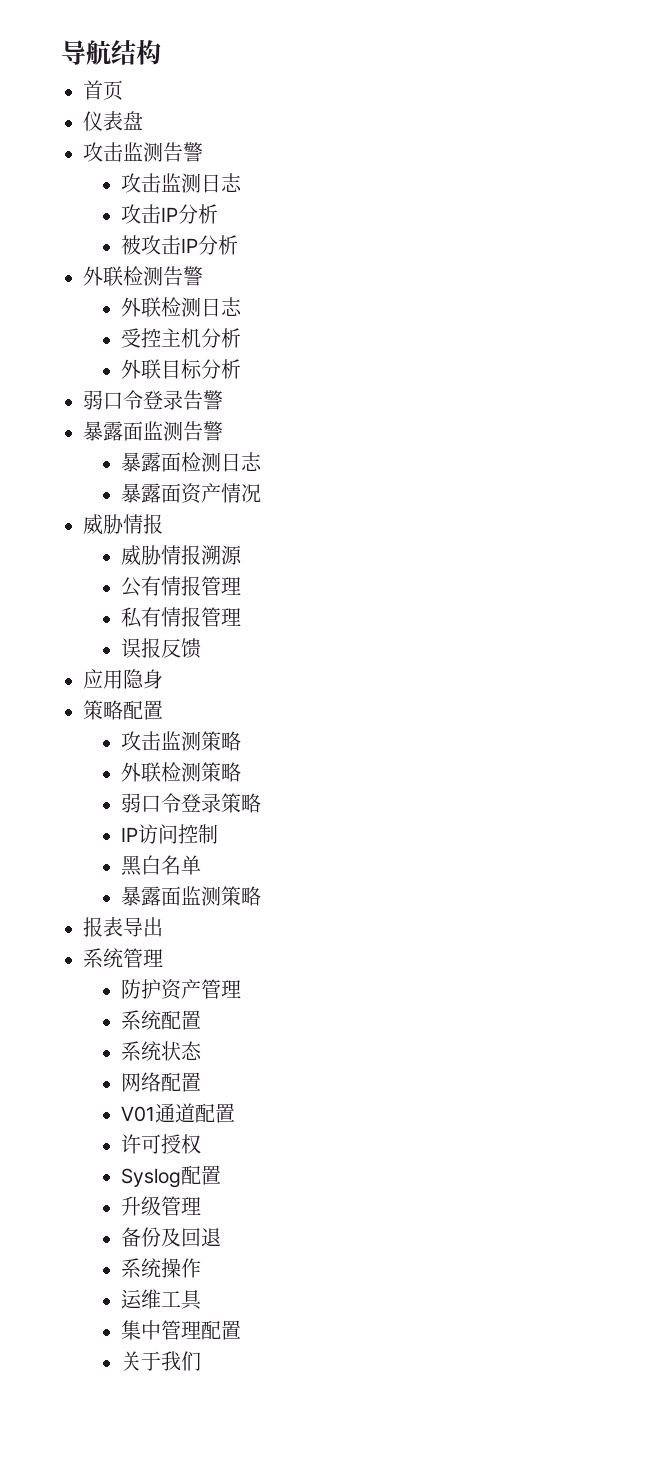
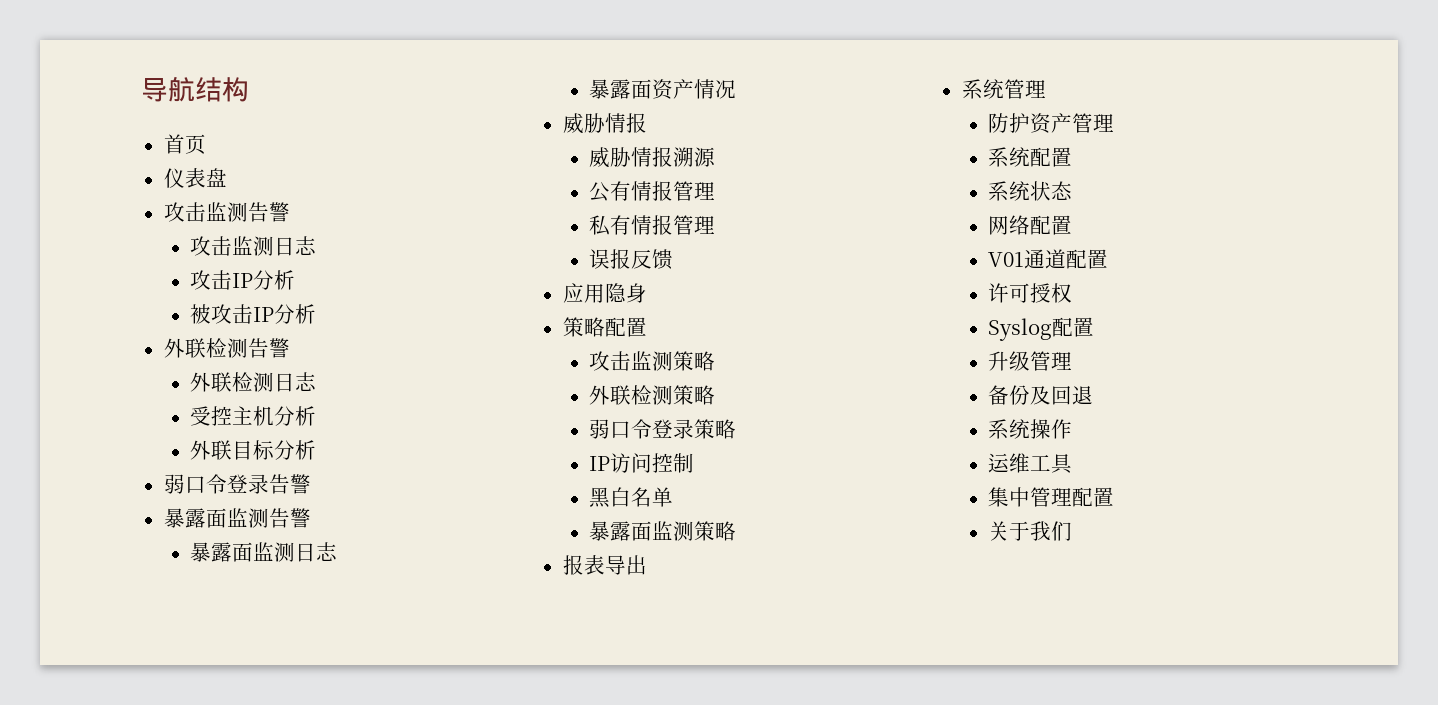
- 暴露面检测日志
+ 暴露面监测日志

